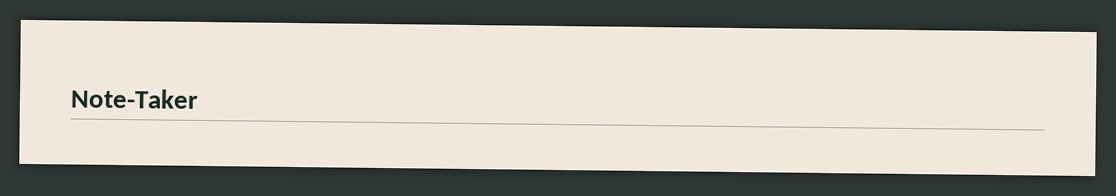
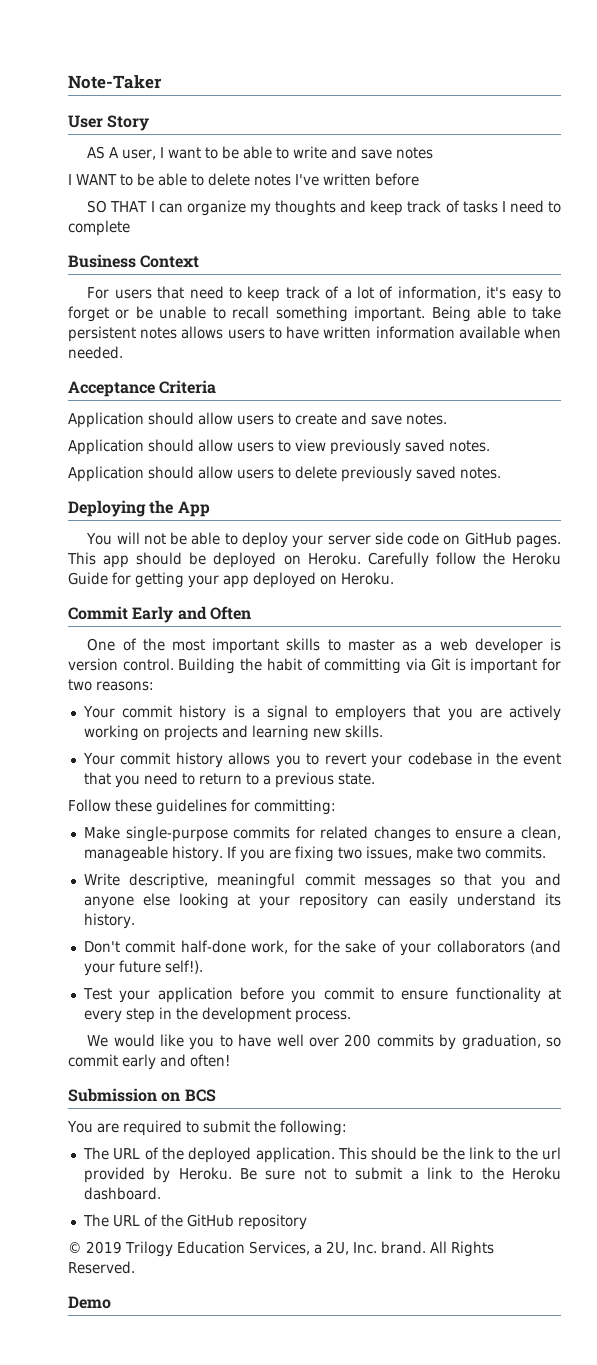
+ User Story
+ AS A user, I want to be able to write and save notes
+ I WANT to be able to delete notes I've written before
+ SO THAT I can organize my thoughts and keep track of tasks I need to complete
+ Business Context
+ For users that need to keep track of a lot of information, it's easy to forget or be unable to recall something important. Being able to take persistent notes allows users to have written information available when needed.
+ Acceptance Criteria
+ Application should allow users to create and save notes.
+ Application should allow users to view previously saved notes.
+ Application should allow users to delete previously saved notes.
+ Deploying the App
+ You will not be able to deploy your server side code on GitHub pages. This app should be deployed on Heroku. Carefully follow the Heroku Guide for getting your app deployed on Heroku.
+ Commit Early and Often
+ One of the most important skills to master as a web developer is version control. Building the habit of committing via Git is important for two reasons:
+ Your commit history is a signal to employers that you are actively working on projects and learning new skills.
+ Your commit history allows you to revert your codebase in the event that you need to return to a previous state.
+ Follow these guidelines for committing:
+ Make single-purpose commits for related changes to ensure a clean, manageable history. If you are fixing two issues, make two commits.
+ Write descriptive, meaningful commit messages so that you and anyone else looking at your repository can easily understand its history.
+ Don't commit half-done work, for the sake of your collaborators (and your future self!).
+ Test your application before you commit to ensure functionality at every step in the development process.
+ We would like you to have well over 200 commits by graduation, so commit early and often!
+ Submission on BCS
+ You are required to submit the following:
+ The URL of the deployed application. This should be the link to the url provided by Heroku. Be sure not to submit a link to the Heroku dashboard.
+ The URL of the GitHub repository
+ © 2019 Trilogy Education Services, a 2U, Inc. brand. All Rights Reserved.
+ Demo

